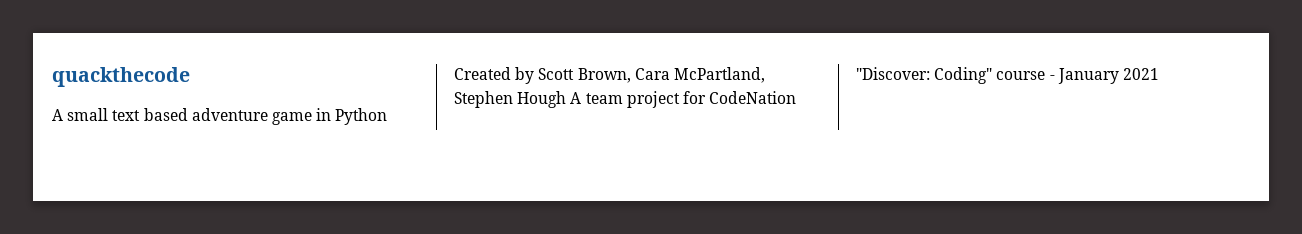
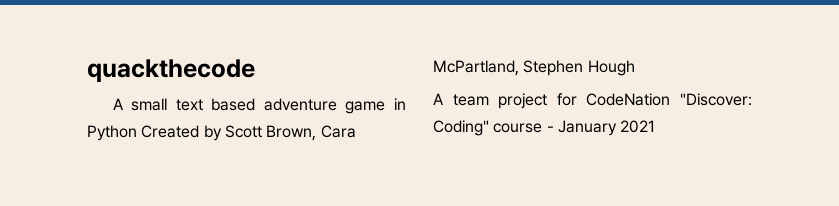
- A small text based adventure game in Python Created by Scott Brown, Cara McPartland, Stephen Hough A team project for CodeNation "Discover: Coding" course - January 2021
+ A small text based adventure game in Python Created by Scott Brown, Cara McPartland, Stephen Hough
+ A team project for CodeNation "Discover: Coding" course - January 2021

